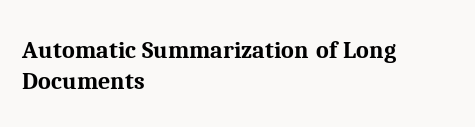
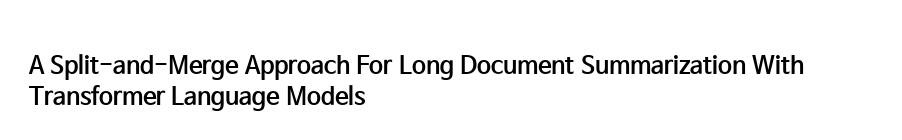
- Automatic Summarization of Long Documents
+ A Split-and-Merge Approach For Long Document Summarization With Transformer Language Models

